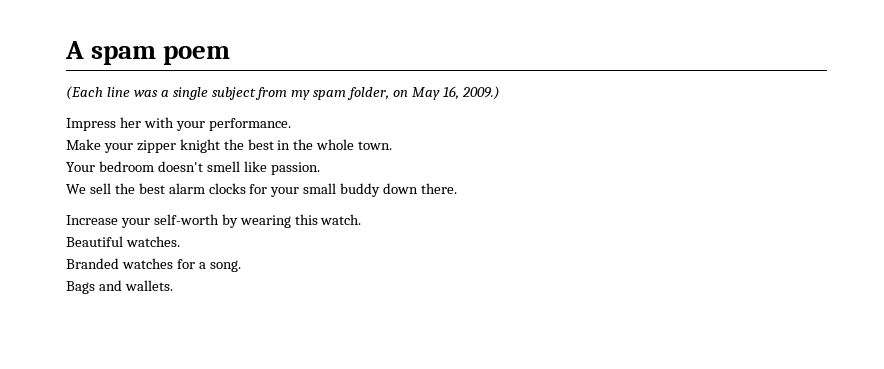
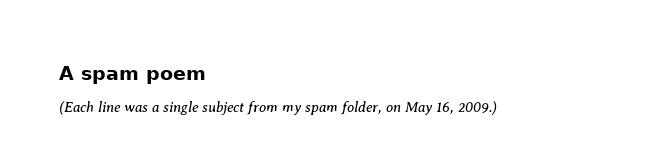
- Impress her with your performance.
- Make your zipper knight the best in the whole town.
- Your bedroom doesn't smell like passion.
- We sell the best alarm clocks for your small buddy down there.
- Increase your self-worth by wearing this watch.
- Beautiful watches.
- Branded watches for a song.
- Bags and wallets.

